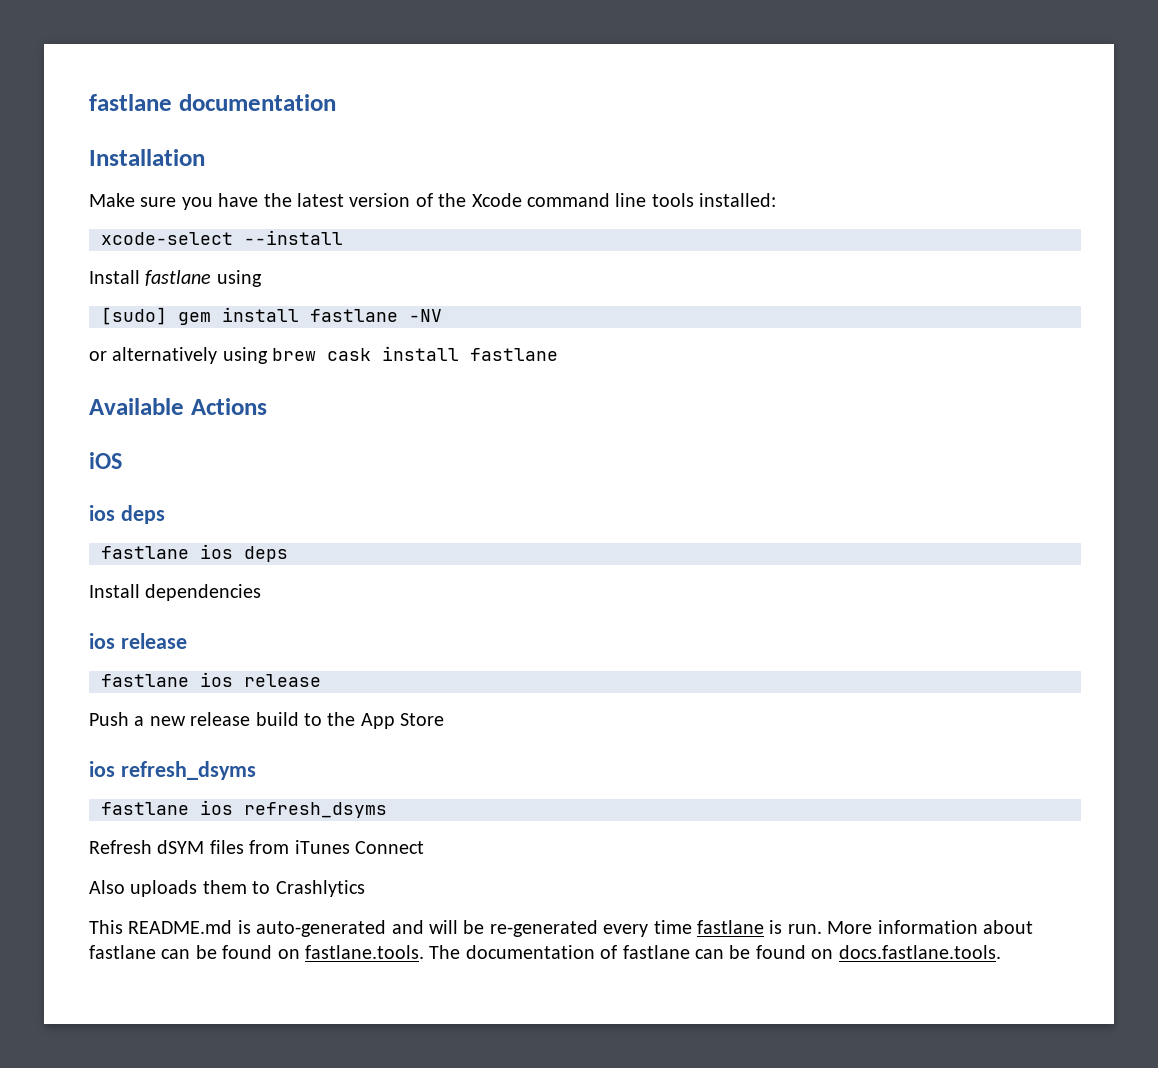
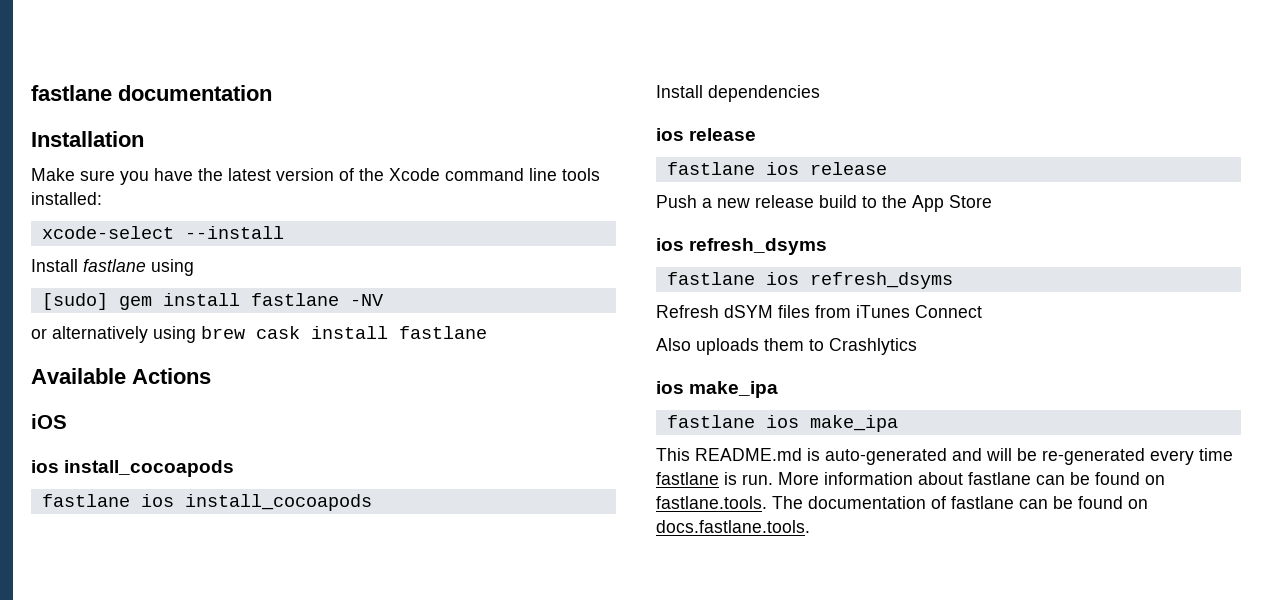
  iOS
- ios deps
- fastlane ios deps
+ ios install_cocoapods
+ fastlane ios install_cocoapods
  Also uploads them to Crashlytics
+ ios make_ipa
+ fastlane ios make_ipa

